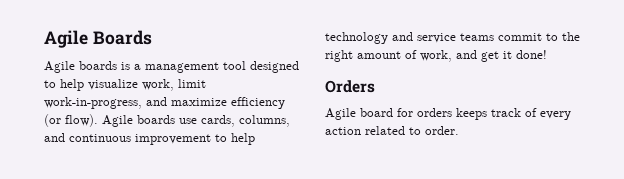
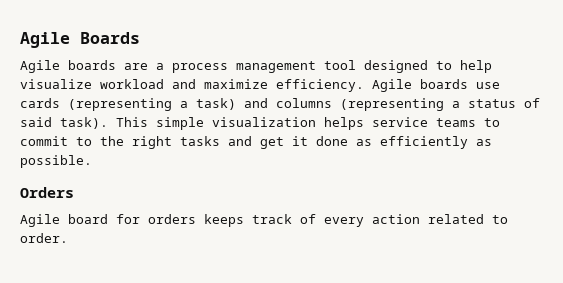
- Agile boards is a management tool designed to help visualize work, limit work-in-progress, and maximize efficiency (or flow). Agile boards use cards, columns, and continuous improvement to help technology and service teams commit to the right amount of work, and get it done!
+ Agile boards are a process management tool designed to help visualize workload and maximize efficiency. Agile boards use cards (representing a task) and columns (representing a status of said task). This simple visualization helps service teams to commit to the right tasks and get it done as efficiently as possible.

